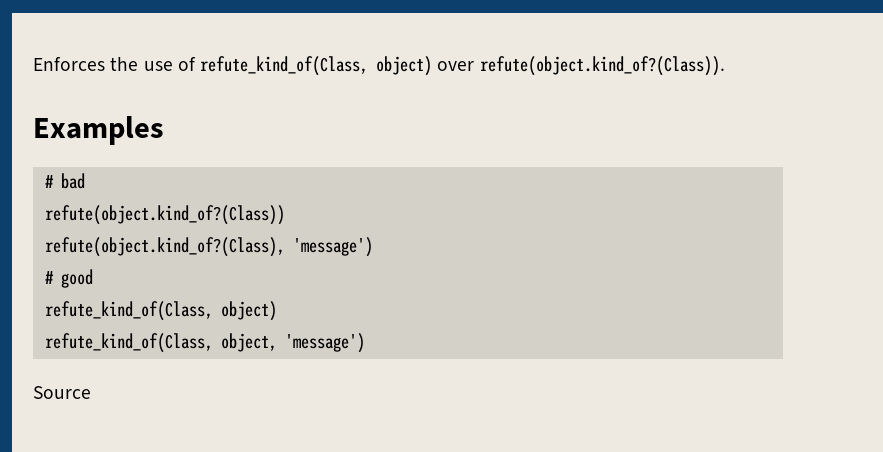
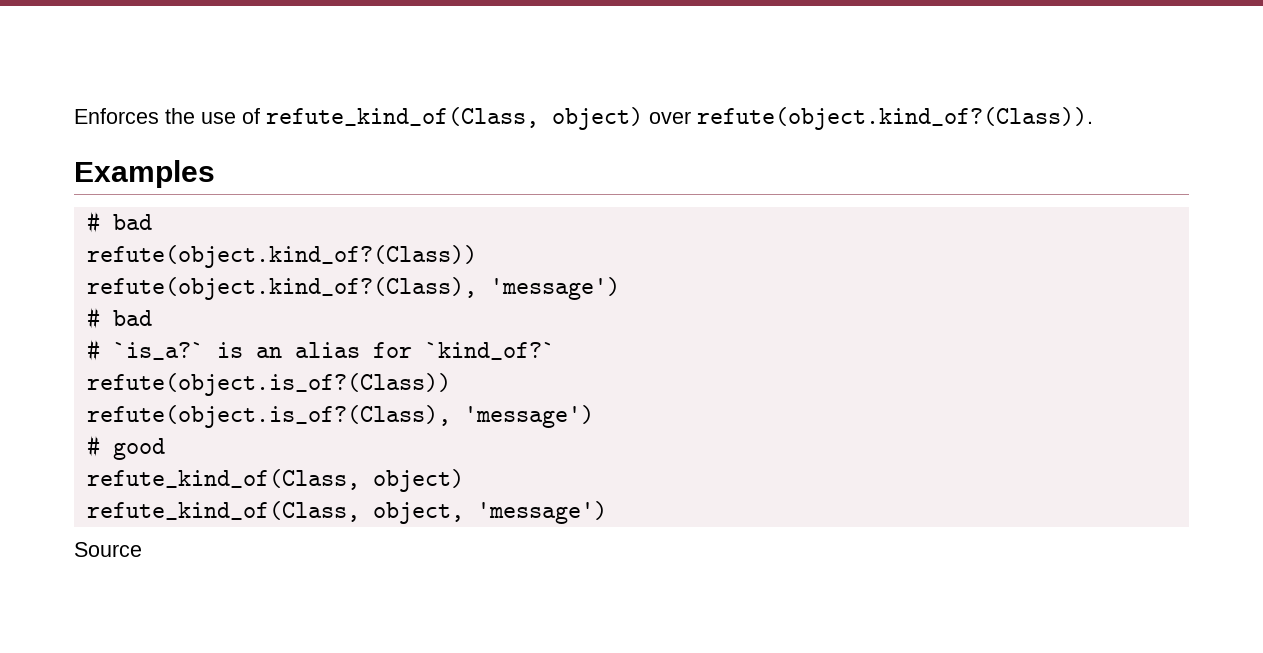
  refute(object.kind_of?(Class), 'message')
+ # bad
+ # `is_a?` is an alias for `kind_of?`
+ refute(object.is_of?(Class))
+ refute(object.is_of?(Class), 'message')

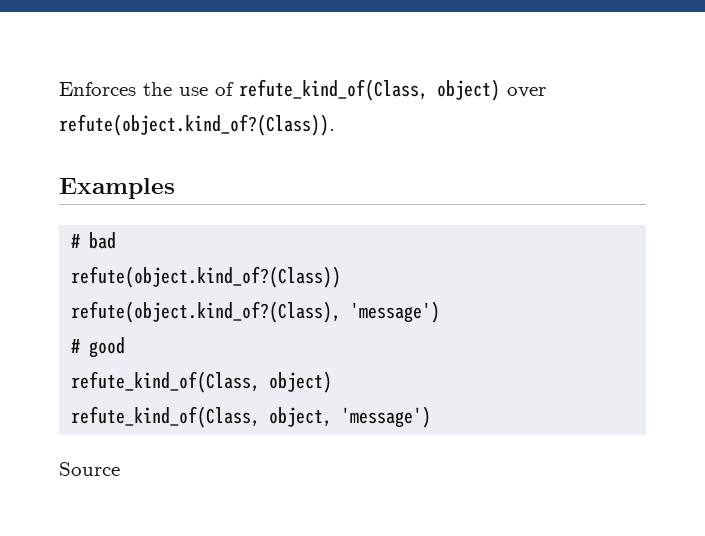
  refute(object.kind_of?(Class), 'message')
- # bad
- # `is_a?` is an alias for `kind_of?`
- refute(object.is_of?(Class))
- refute(object.is_of?(Class), 'message')

